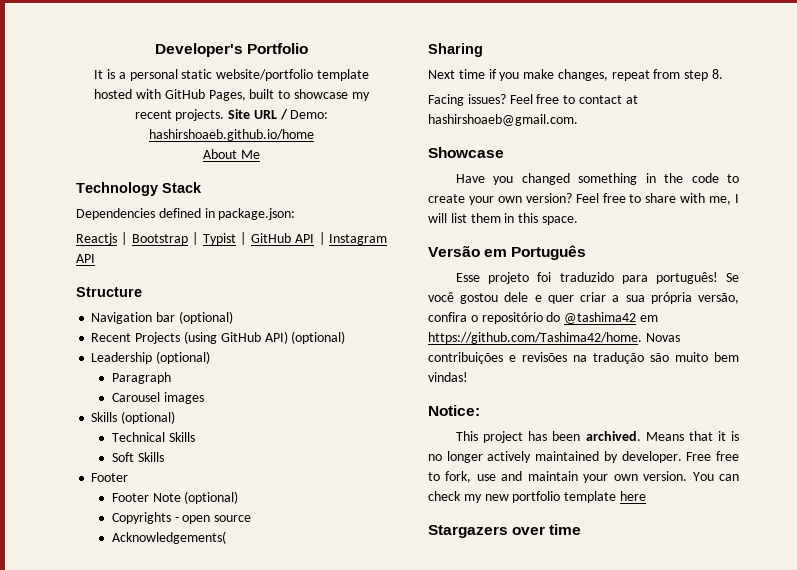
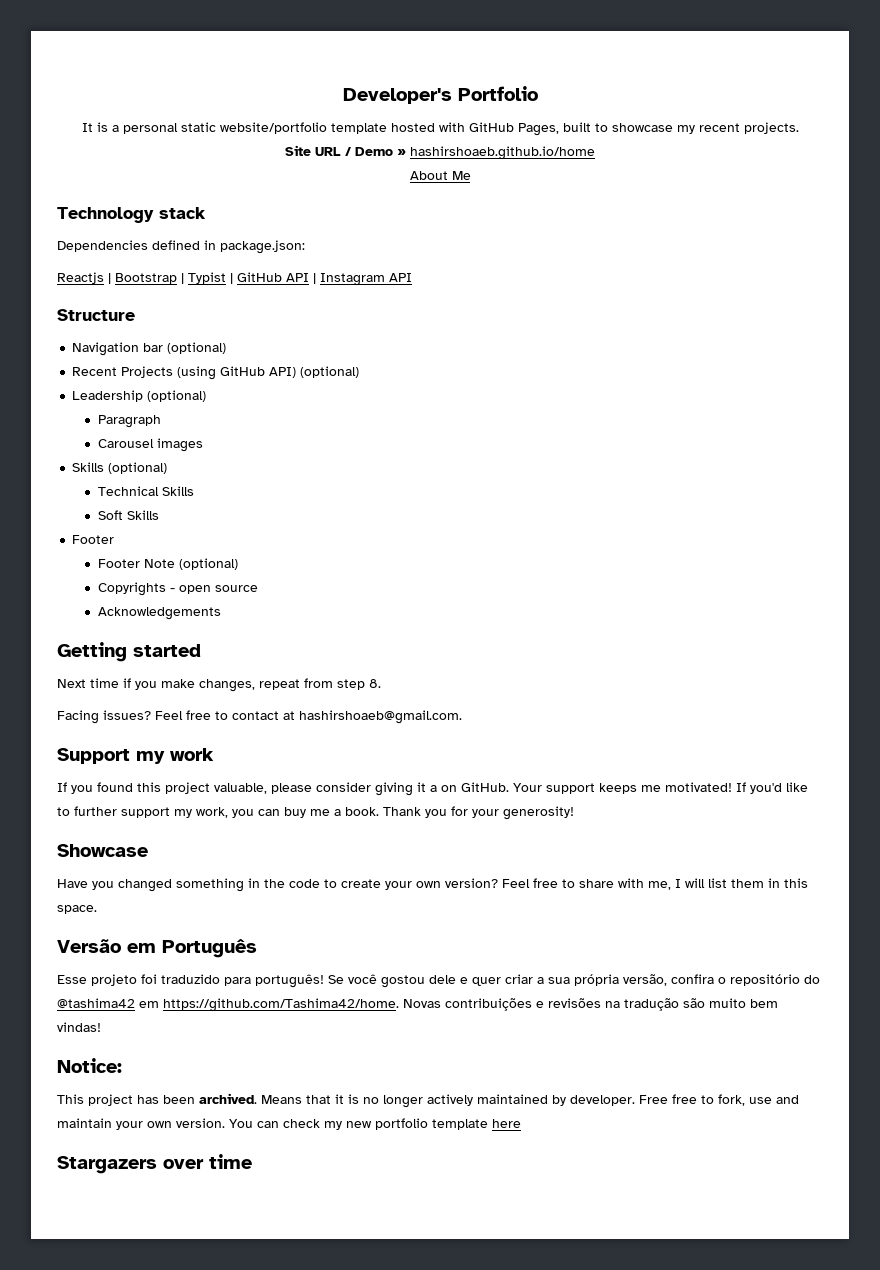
- It is a personal static website/portfolio template hosted with GitHub Pages, built to showcase my recent projects. Site URL / Demo: hashirshoaeb.github.io/home
+ It is a personal static website/portfolio template hosted with GitHub Pages, built to showcase my recent projects.
+ Site URL / Demo » hashirshoaeb.github.io/home
- Technology Stack
+ Technology stack
- Acknowledgements(
- Sharing
+ Acknowledgements
+ Getting started
+ Support my work
+ If you found this project valuable, please consider giving it a on GitHub. Your support keeps me motivated! If you'd like to further support my work, you can buy me a book. Thank you for your generosity!

